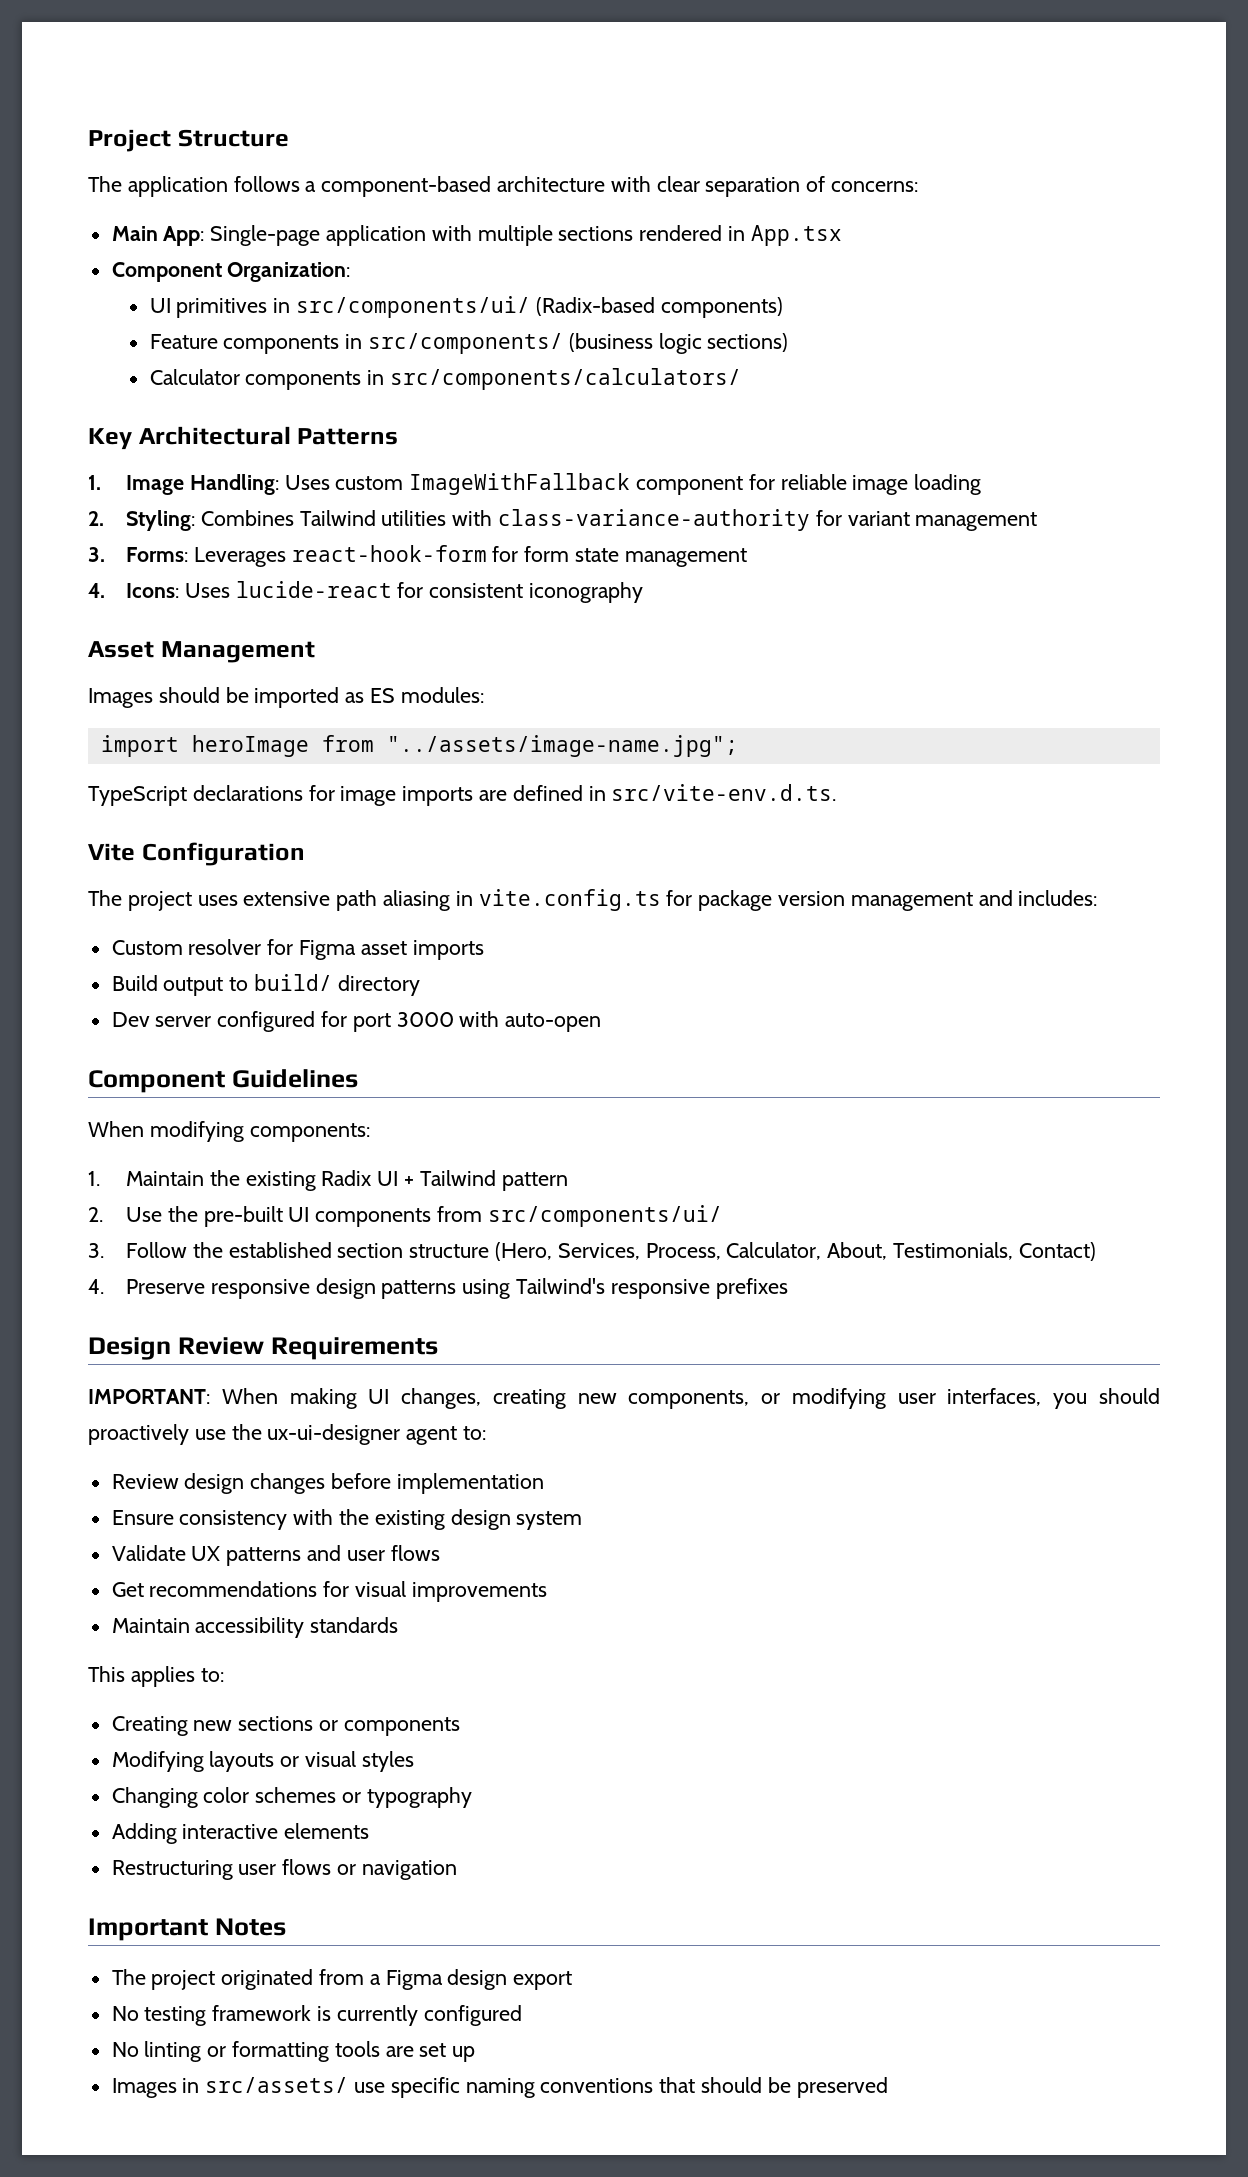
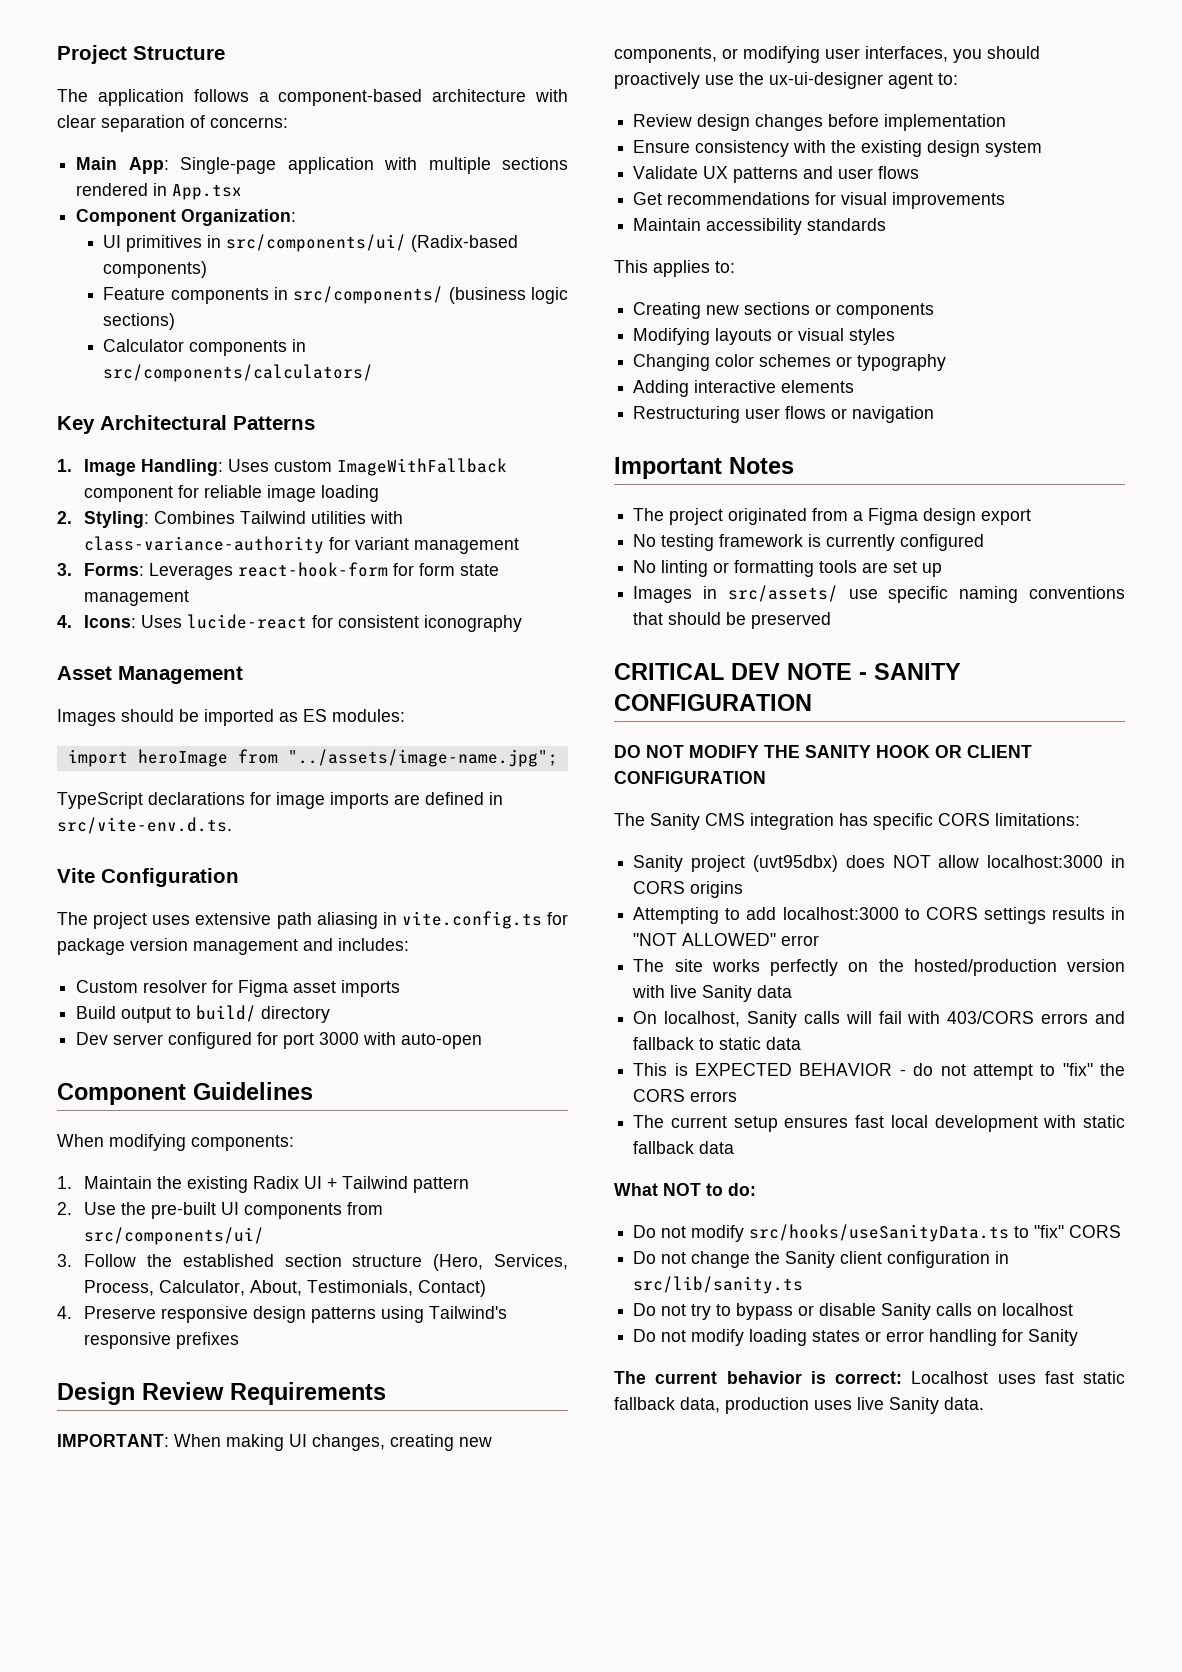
+ CRITICAL DEV NOTE - SANITY CONFIGURATION
+ DO NOT MODIFY THE SANITY HOOK OR CLIENT CONFIGURATION
+ The Sanity CMS integration has specific CORS limitations:
+ Sanity project (uvt95dbx) does NOT allow localhost:3000 in CORS origins
+ Attempting to add localhost:3000 to CORS settings results in "NOT ALLOWED" error
+ The site works perfectly on the hosted/production version with live Sanity data
+ On localhost, Sanity calls will fail with 403/CORS errors and fallback to static data
+ This is EXPECTED BEHAVIOR - do not attempt to "fix" the CORS errors
+ The current setup ensures fast local development with static fallback data
+ What NOT to do:
+ Do not modify src/hooks/useSanityData.ts to "fix" CORS
+ Do not change the Sanity client configuration in src/lib/sanity.ts
+ Do not try to bypass or disable Sanity calls on localhost
+ Do not modify loading states or error handling for Sanity
+ The current behavior is correct: Localhost uses fast static fallback data, production uses live Sanity data.

